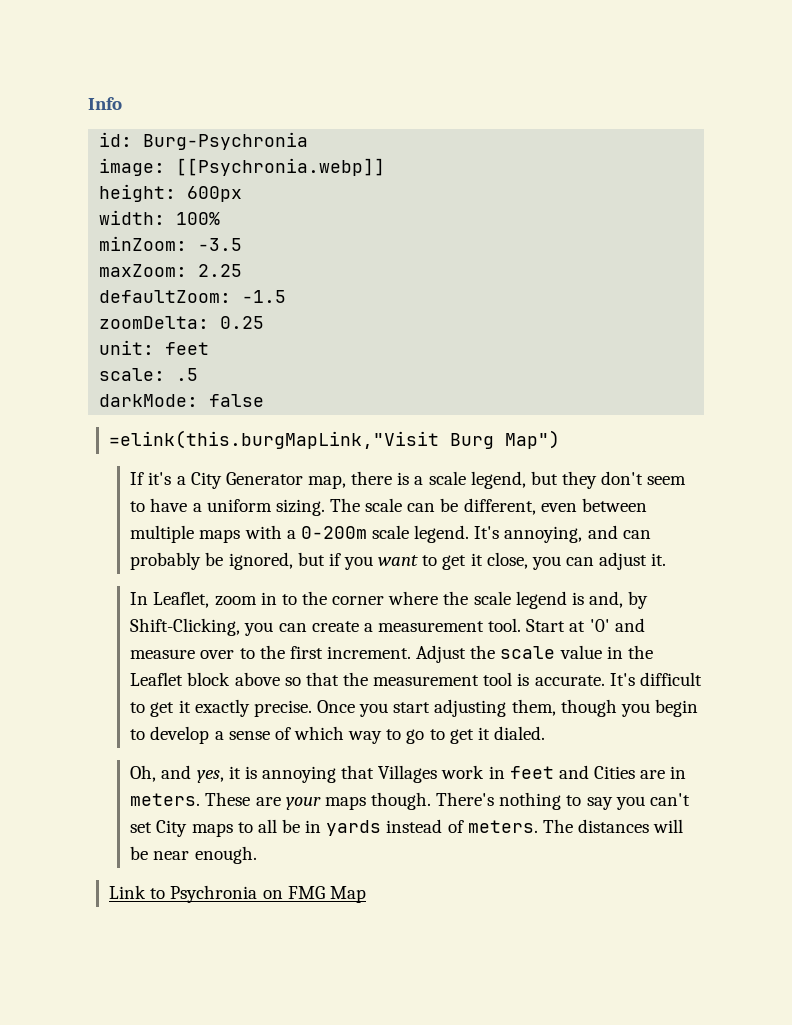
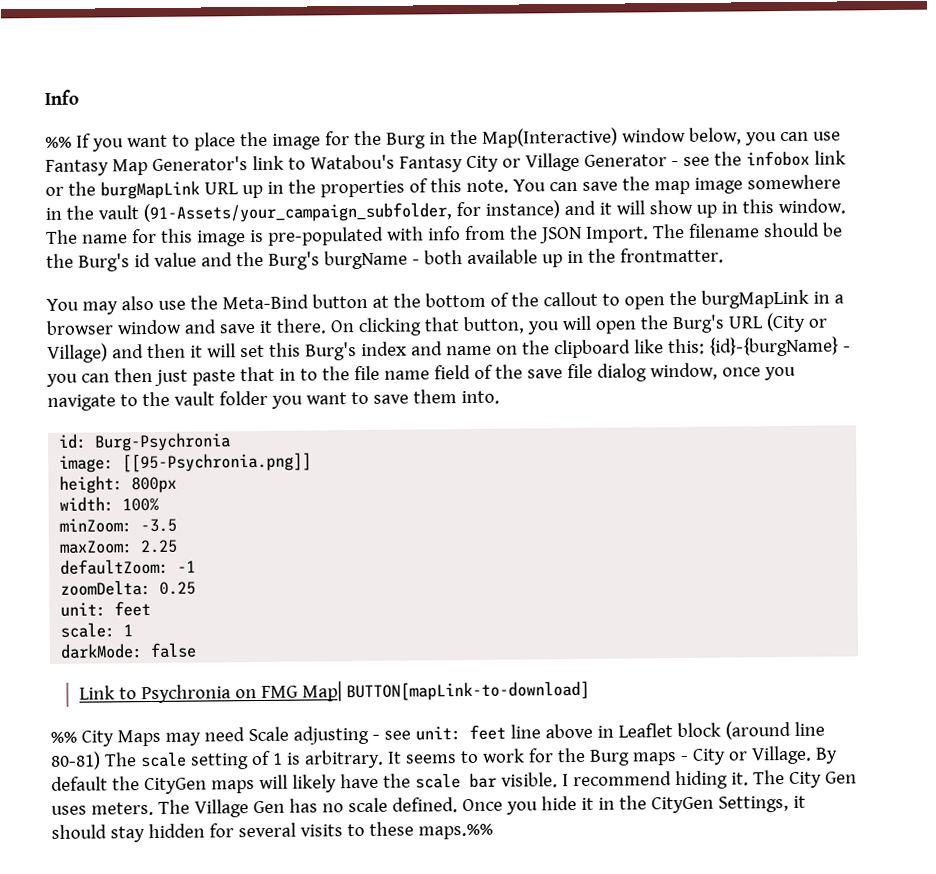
+ %% If you want to place the image for the Burg in the Map(Interactive) window below, you can use Fantasy Map Generator's link to Watabou's Fantasy City or Village Generator - see the infobox link or the burgMapLink URL up in the properties of this note. You can save the map image somewhere in the vault (91-Assets/your_campaign_subfolder, for instance) and it will show up in this window. The name for this image is pre-populated with info from the JSON Import. The filename should be the Burg's id value and the Burg's burgName - both available up in the frontmatter.
+ You may also use the Meta-Bind button at the bottom of the callout to open the burgMapLink in a browser window and save it there. On clicking that button, you will open the Burg's URL (City or Village) and then it will set this Burg's index and name on the clipboard like this: {id}-{burgName} - you can then just paste that in to the file name field of the save file dialog window, once you navigate to the vault folder you want to save them into.
- image: [[Psychronia.webp]]
+ image: [[95-Psychronia.png]]
- height: 600px
+ height: 800px
- defaultZoom: -1.5
+ defaultZoom: -1
- scale: .5
+ scale: 1
- =elink(this.burgMapLink,"Visit Burg Map")
- If it's a City Generator map, there is a scale legend, but they don't seem to have a uniform sizing. The scale can be different, even between multiple maps with a 0-200m scale legend. It's annoying, and can probably be ignored, but if you want to get it close, you can adjust it.
- In Leaflet, zoom in to the corner where the scale legend is and, by Shift-Clicking, you can create a measurement tool. Start at '0' and measure over to the first increment. Adjust the scale value in the Leaflet block above so that the measurement tool is accurate. It's difficult to get it exactly precise. Once you start adjusting them, though you begin to develop a sense of which way to go to get it dialed.
- Oh, and yes, it is annoying that Villages work in feet and Cities are in meters. These are your maps though. There's nothing to say you can't set City maps to all be in yards instead of meters. The distances will be near enough.
- Link to Psychronia on FMG Map
+ Link to Psychronia on FMG Map| BUTTON[mapLink-to-download]
+ %% City Maps may need Scale adjusting - see unit: feet line above in Leaflet block (around line 80-81) The scale setting of 1 is arbitrary. It seems to work for the Burg maps - City or Village. By default the CityGen maps will likely have the scale bar visible. I recommend hiding it. The City Gen uses meters. The Village Gen has no scale defined. Once you hide it in the CityGen Settings, it should stay hidden for several visits to these maps.%%

